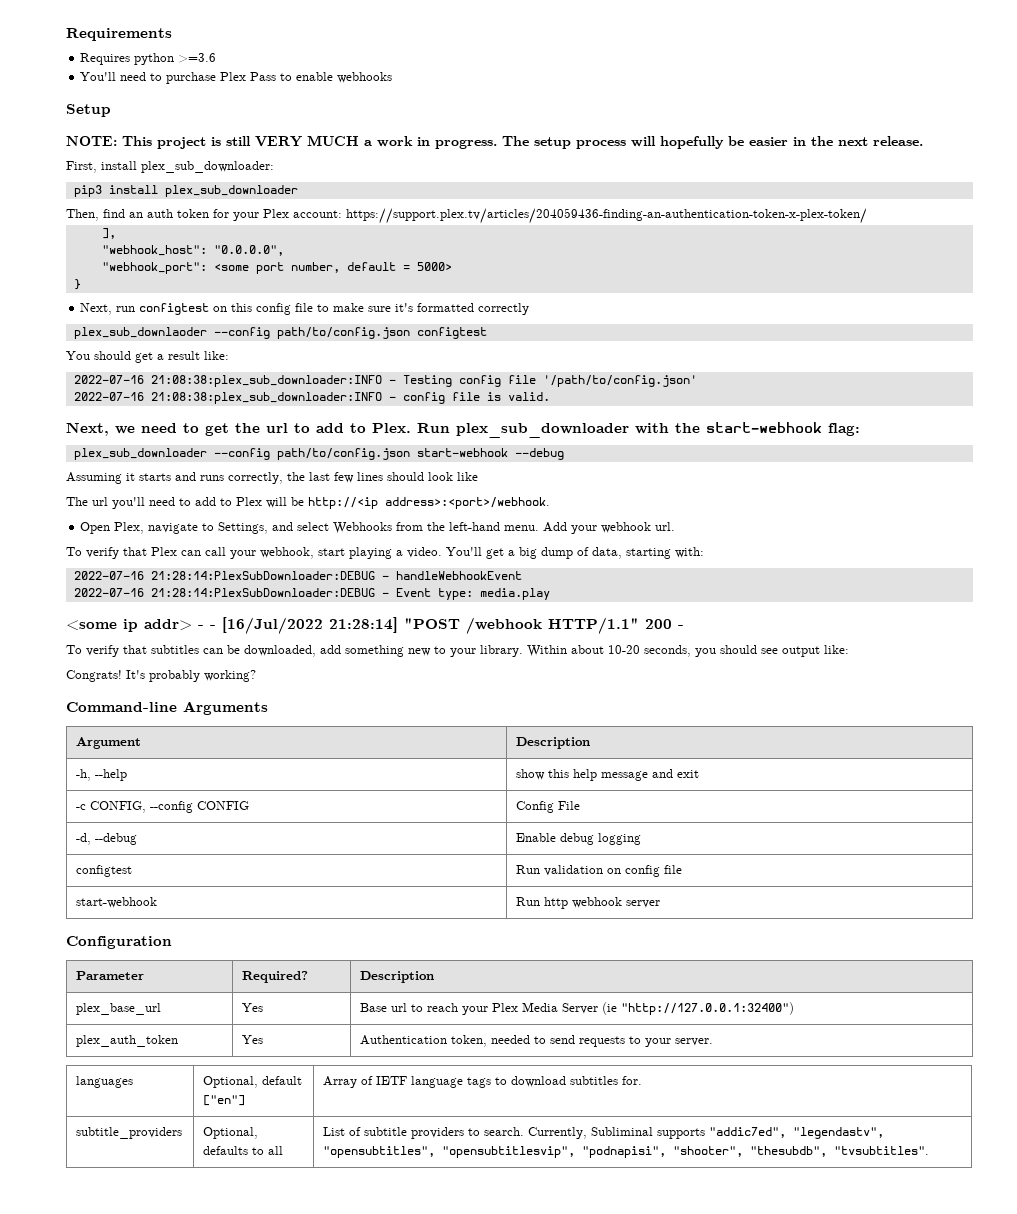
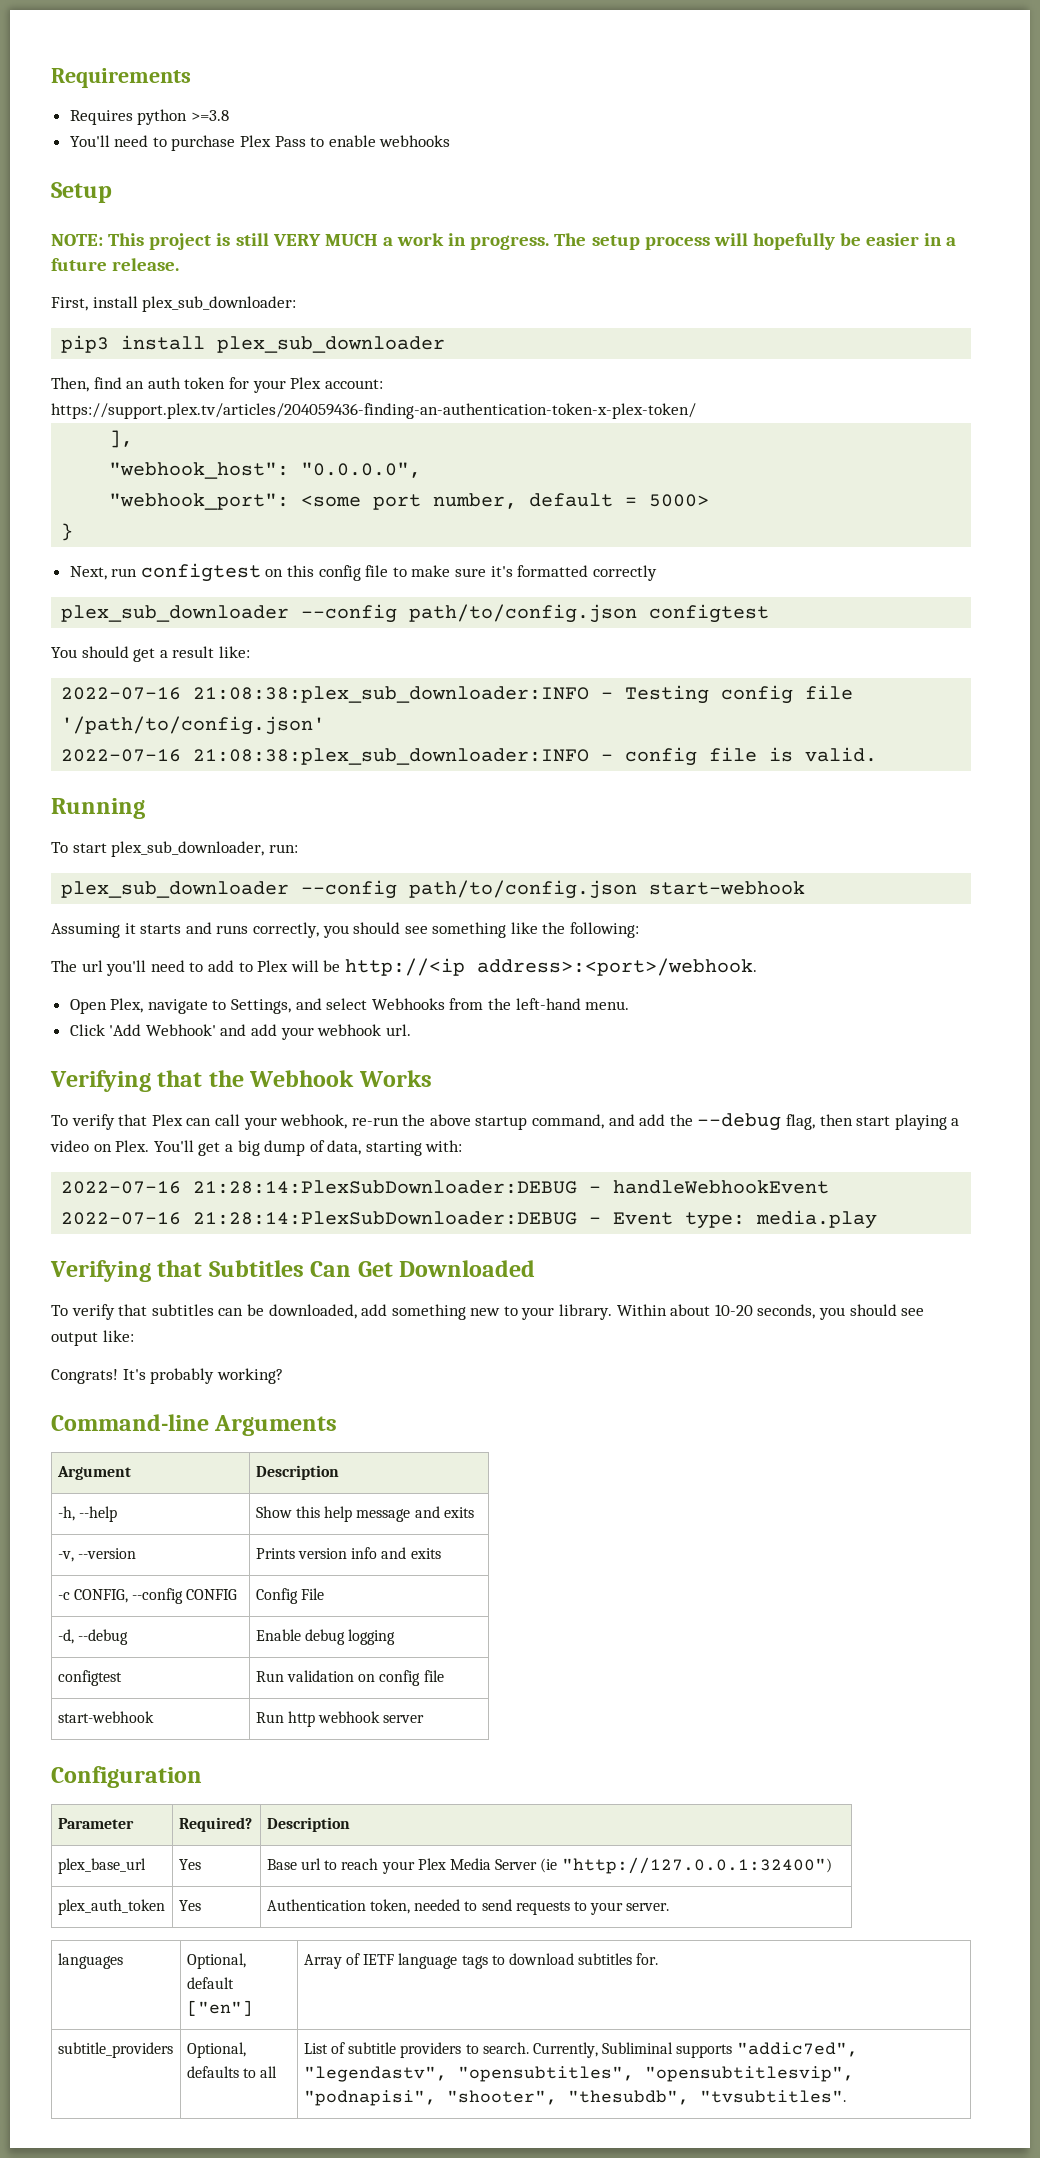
- Requires python >=3.6
+ Requires python >=3.8
- The setup process will hopefully be easier in the next release.
+ The setup process will hopefully be easier in a future release.
- plex_sub_downlaoder --config path/to/config.json configtest
+ plex_sub_downloader --config path/to/config.json configtest
- Next, we need to get the url to add to Plex. Run plex_sub_downloader with the start-webhook flag:
+ Running
+ To start plex_sub_downloader, run:
- plex_sub_downloader --config path/to/config.json start-webhook --debug
+ plex_sub_downloader --config path/to/config.json start-webhook
- Assuming it starts and runs correctly, the last few lines should look like
+ Assuming it starts and runs correctly, you should see something like the following:
- Open Plex, navigate to Settings, and select Webhooks from the left-hand menu. Add your webhook url.
+ Open Plex, navigate to Settings, and select Webhooks from the left-hand menu.
+ Click 'Add Webhook' and add your webhook url.
+ Verifying that the Webhook Works
- To verify that Plex can call your webhook, start playing a video.
+ To verify that Plex can call your webhook, re-run the above startup command, and add the --debug flag, then start playing a video on Plex.
- <some ip addr> - - [16/Jul/2022 21:28:14] "POST /webhook HTTP/1.1" 200 -
+ Verifying that Subtitles Can Get Downloaded
- -h, --help | show this help message and exit
+ -h, --help | Show this help message and exits
+ -v, --version | Prints version info and exits

